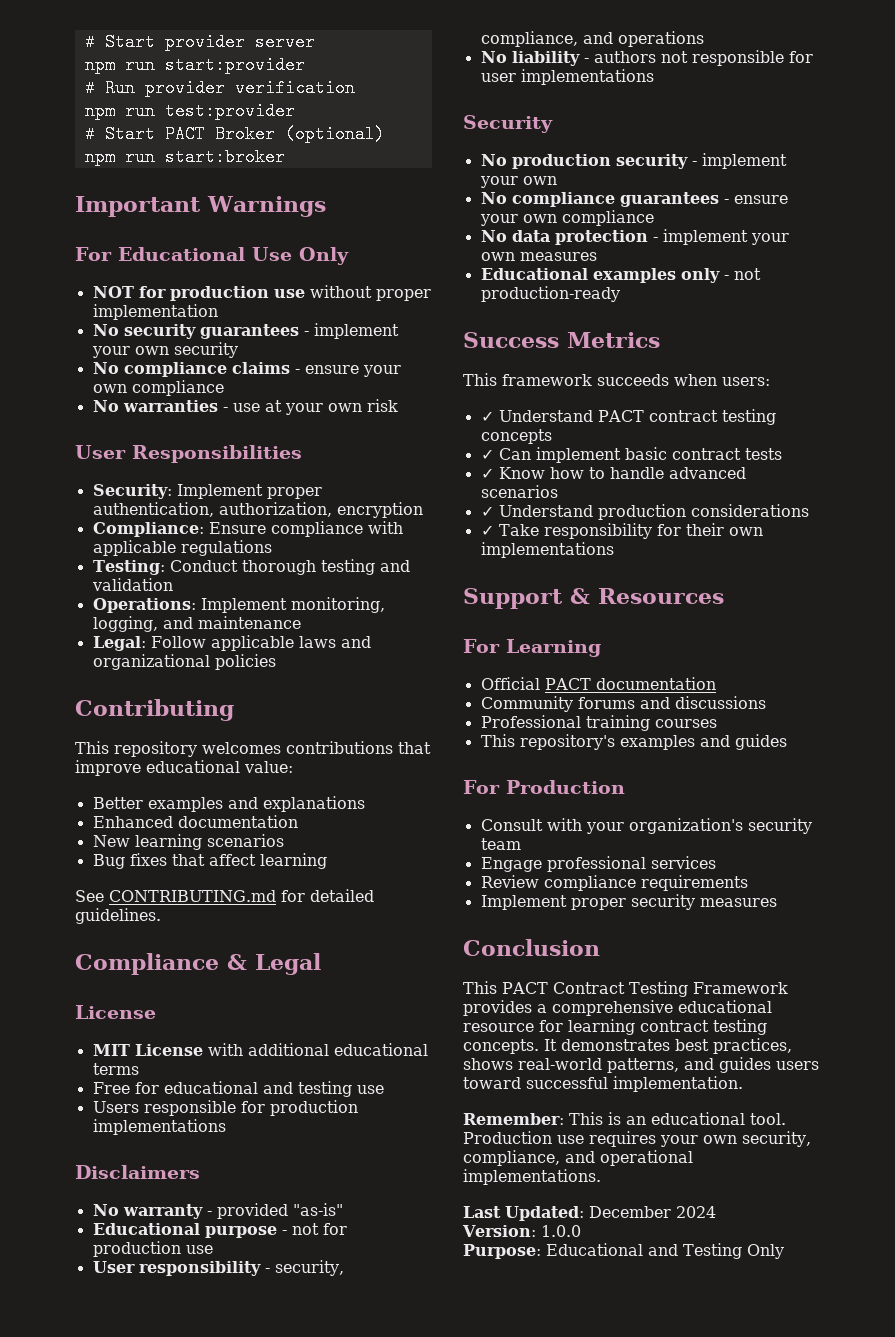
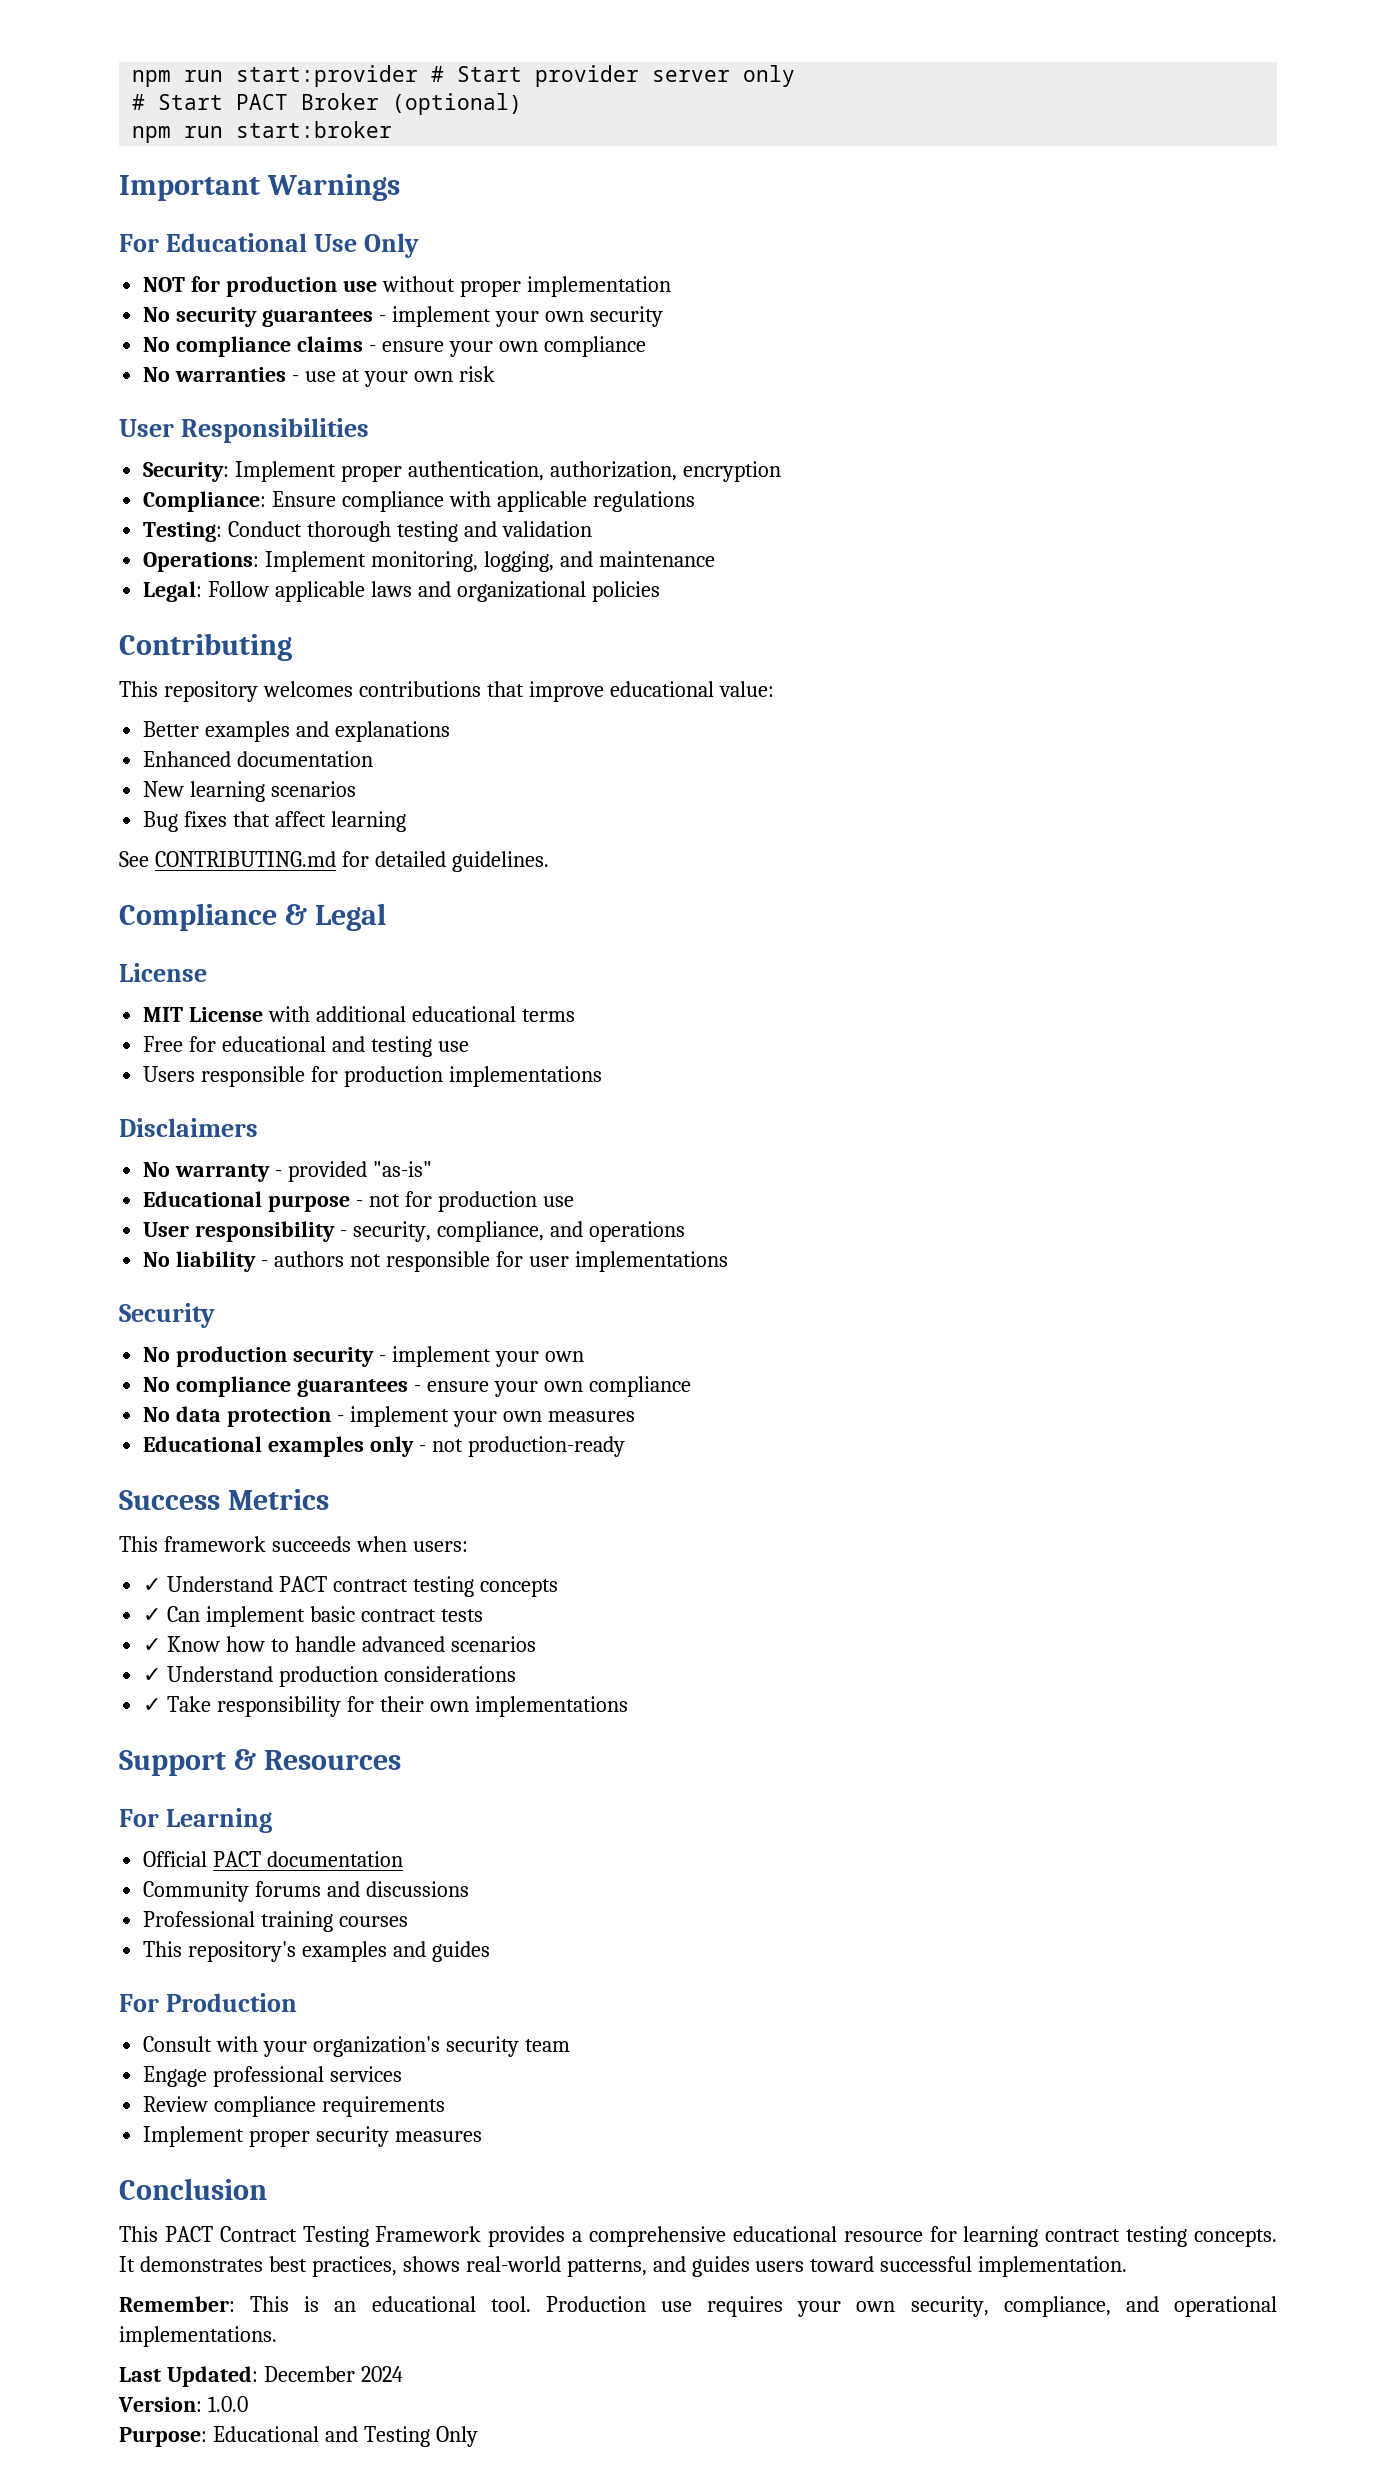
- # Start provider server
- npm run start:provider
- # Run provider verification
- npm run test:provider
+ npm run start:provider # Start provider server only

